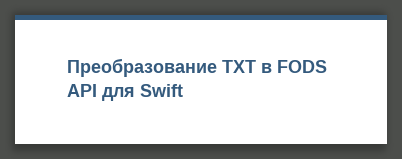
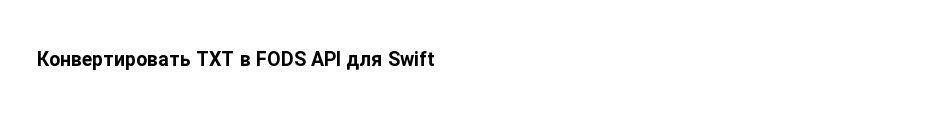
- Преобразование TXT в FODS API для Swift
+ Конвертировать TXT в FODS API для Swift

